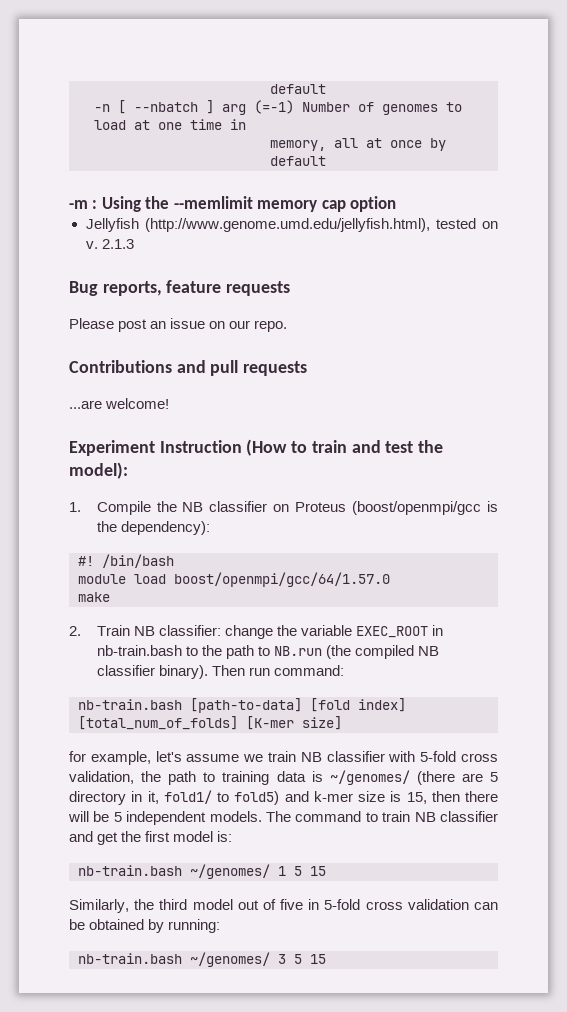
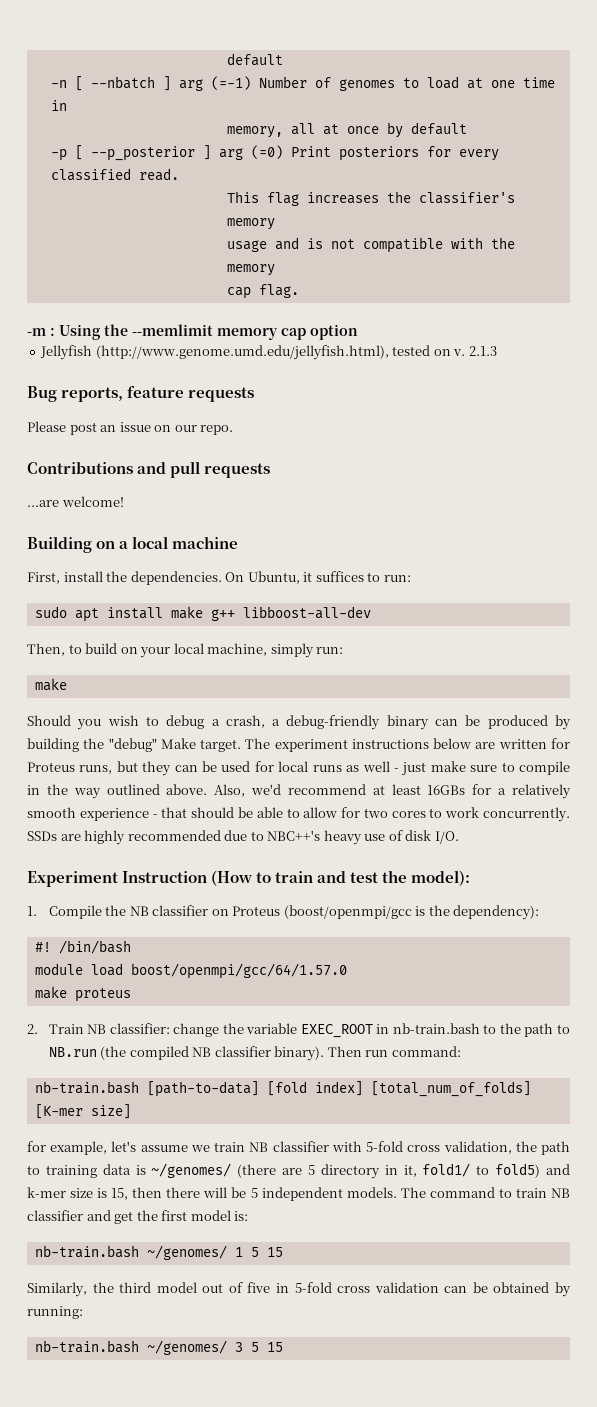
+ -p [ --p_posterior ] arg (=0) Print posteriors for every classified read.
+ This flag increases the classifier's memory
+ usage and is not compatible with the memory
+ cap flag.
+ Building on a local machine
+ First, install the dependencies. On Ubuntu, it suffices to run:
+ sudo apt install make g++ libboost-all-dev
+ Then, to build on your local machine, simply run:
+ make
+ Should you wish to debug a crash, a debug-friendly binary can be produced by building the "debug" Make target. The experiment instructions below are written for Proteus runs, but they can be used for local runs as well - just make sure to compile in the way outlined above. Also, we'd recommend at least 16GBs for a relatively smooth experience - that should be able to allow for two cores to work concurrently. SSDs are highly recommended due to NBC++'s heavy use of disk I/O.
- make
+ make proteus

